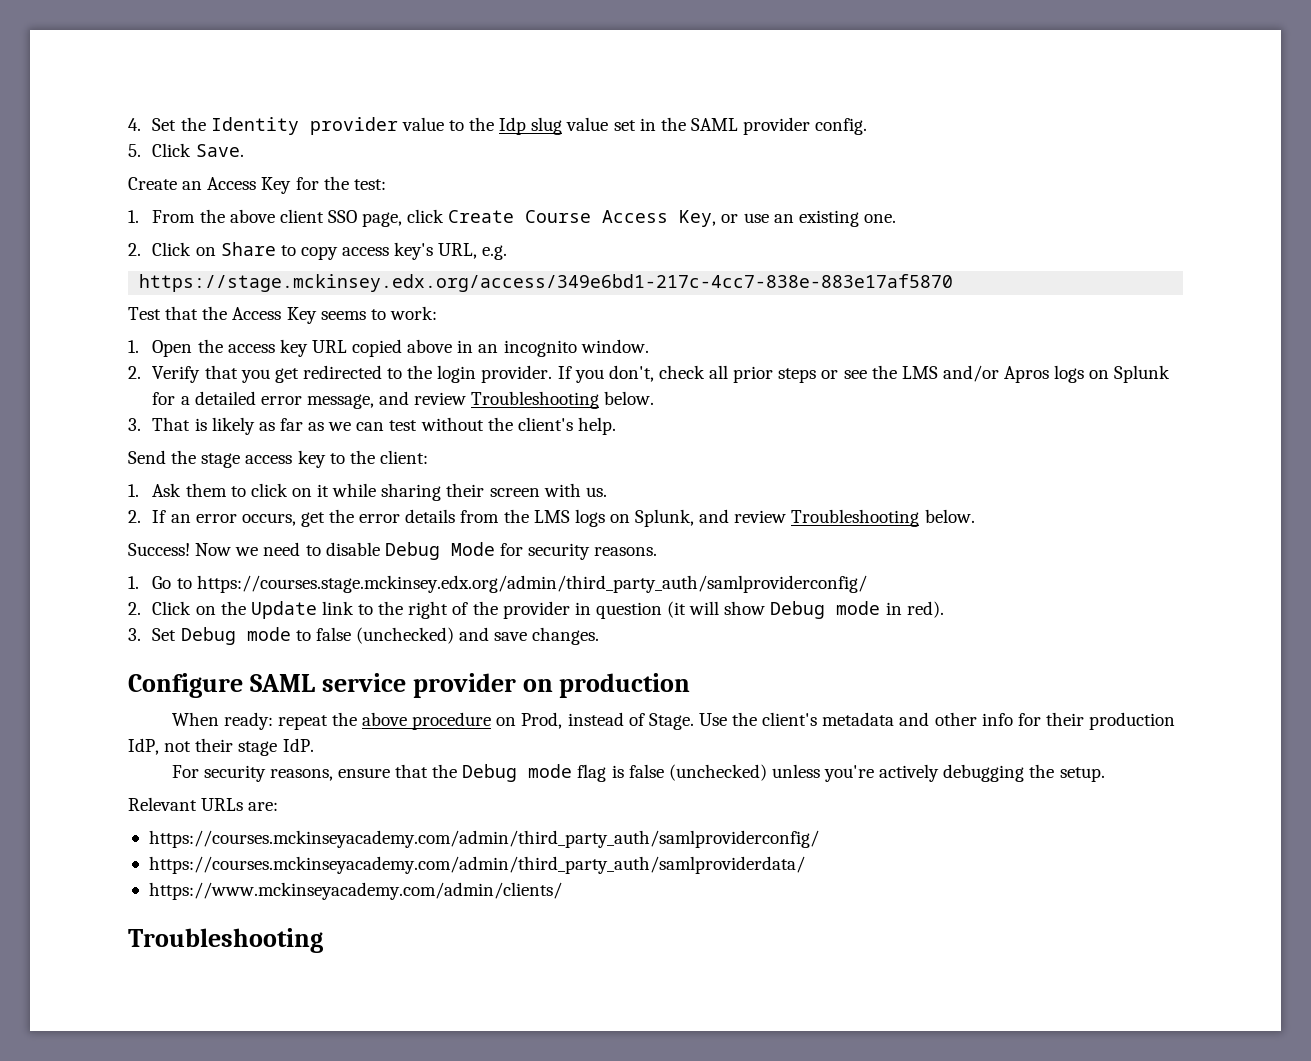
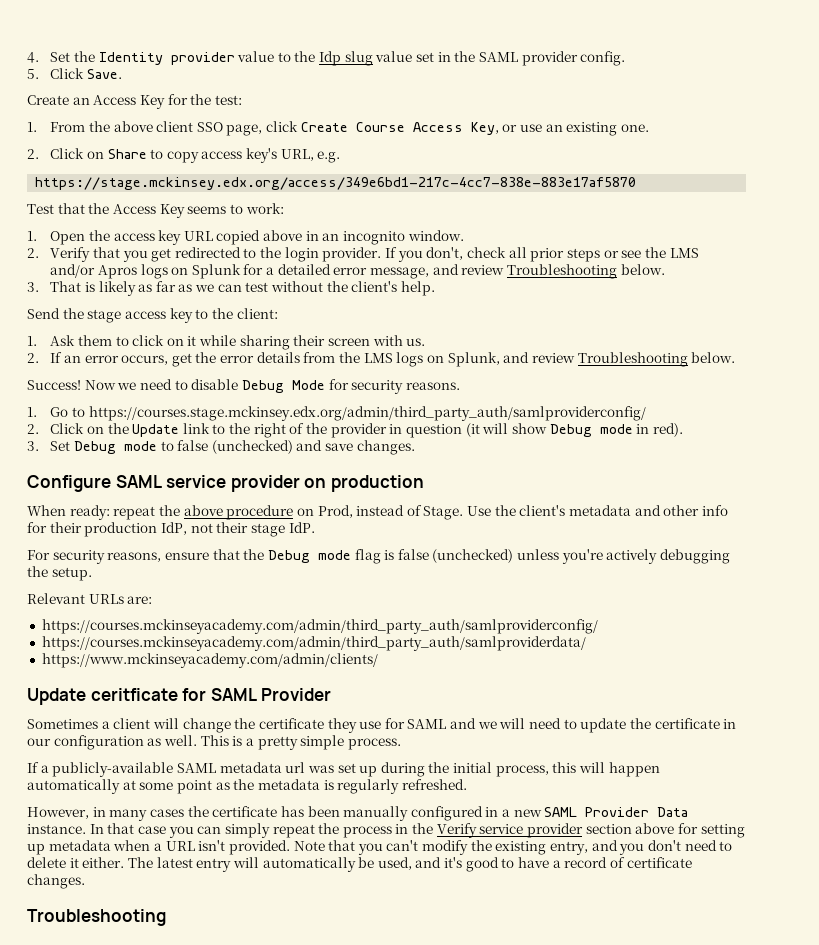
+ Update ceritficate for SAML Provider
+ Sometimes a client will change the certificate they use for SAML and we will need to update the certificate in our configuration as well. This is a pretty simple process.
+ If a publicly-available SAML metadata url was set up during the initial process, this will happen automatically at some point as the metadata is regularly refreshed.
+ However, in many cases the certificate has been manually configured in a new SAML Provider Data instance. In that case you can simply repeat the process in the Verify service provider section above for setting up metadata when a URL isn't provided. Note that you can't modify the existing entry, and you don't need to delete it either. The latest entry will automatically be used, and it's good to have a record of certificate changes.

